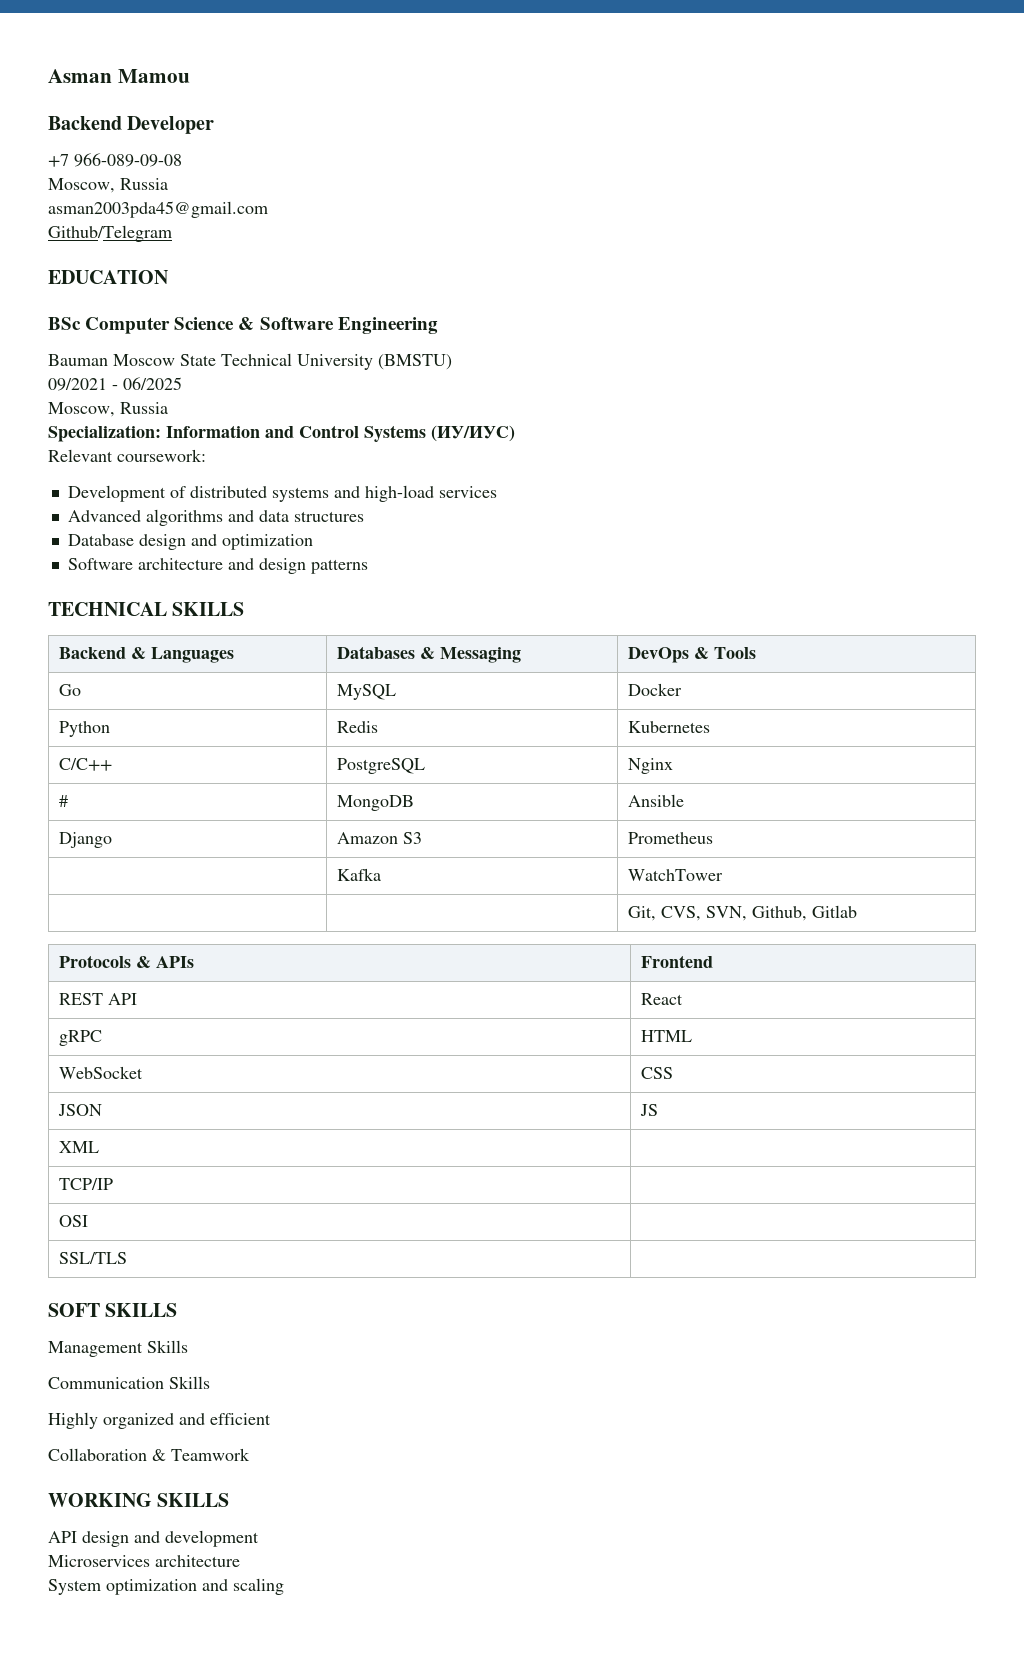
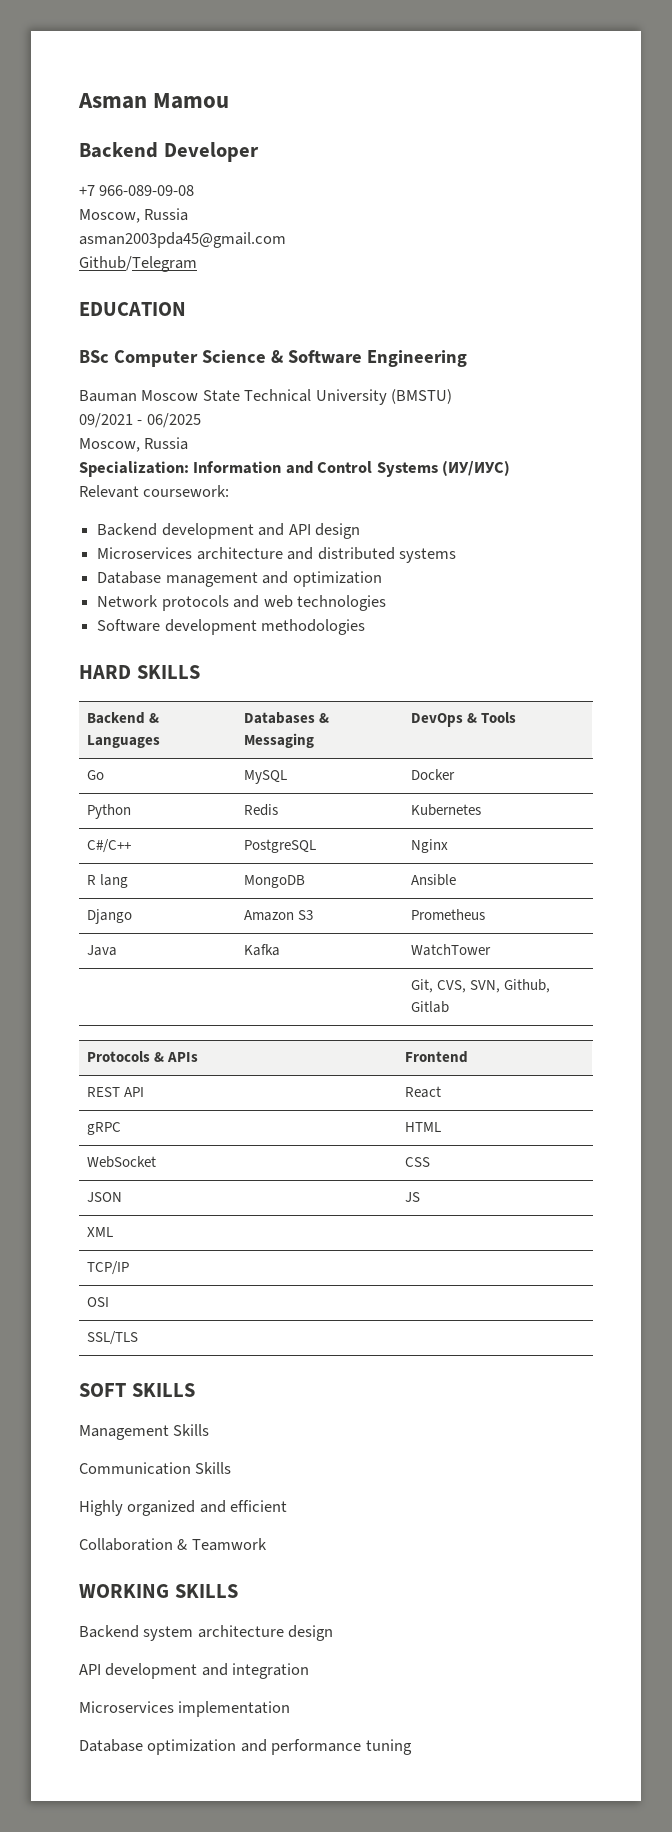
- Development of distributed systems and high-load services
- Advanced algorithms and data structures
- Database design and optimization
+ Backend development and API design
+ Microservices architecture and distributed systems
+ Database management and optimization
- Software architecture and design patterns
- TECHNICAL SKILLS
+ Network protocols and web technologies
+ Software development methodologies
+ HARD SKILLS
- C/C++ | PostgreSQL | Nginx
+ C#/C++ | PostgreSQL | Nginx
- # | MongoDB | Ansible
+ R lang | MongoDB | Ansible
- | Kafka | WatchTower
+ Java | Kafka | WatchTower
- API design and development
- Microservices architecture
- System optimization and scaling
+ Backend system architecture design
+ API development and integration
+ Microservices implementation
+ Database optimization and performance tuning

